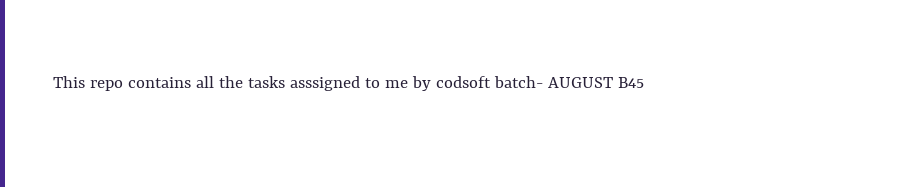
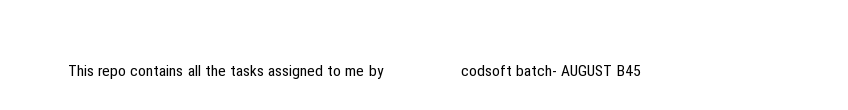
- This repo contains all the tasks asssigned to me by codsoft batch- AUGUST B45
+ This repo contains all the tasks assigned to me by codsoft batch- AUGUST B45

